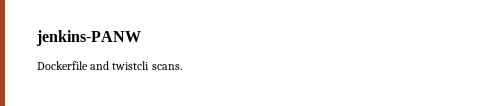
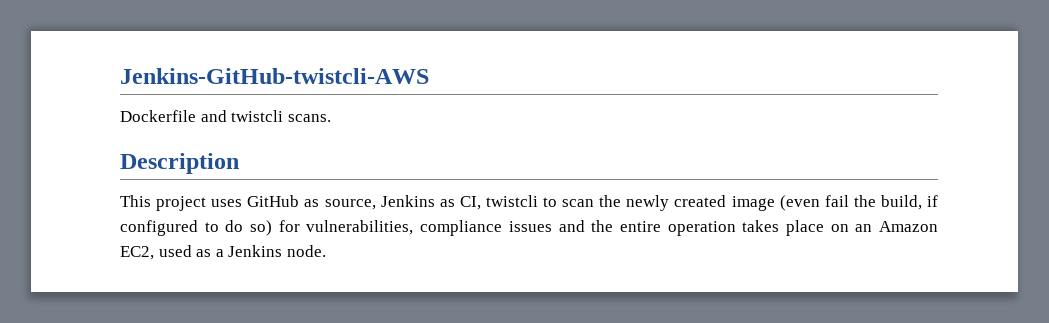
- jenkins-PANW
+ Jenkins-GitHub-twistcli-AWS
+ Description
+ This project uses GitHub as source, Jenkins as CI, twistcli to scan the newly created image (even fail the build, if configured to do so) for vulnerabilities, compliance issues and the entire operation takes place on an Amazon EC2, used as a Jenkins node.

